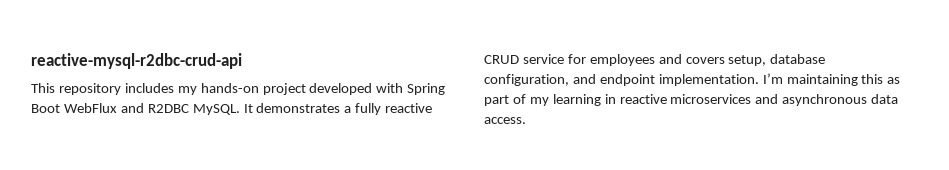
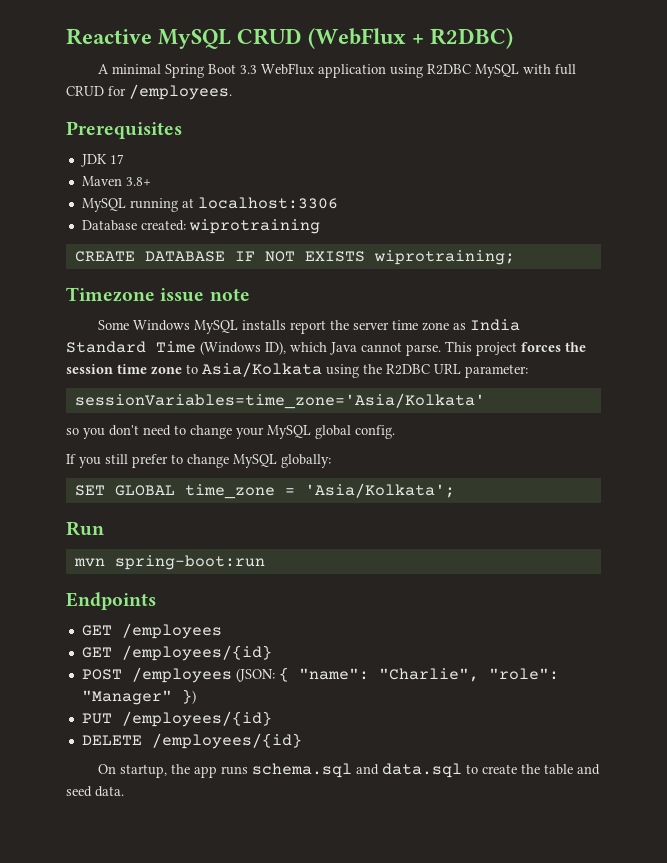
- reactive-mysql-r2dbc-crud-api
- This repository includes my hands-on project developed with Spring Boot WebFlux and R2DBC MySQL. It demonstrates a fully reactive CRUD service for employees and covers setup, database configuration, and endpoint implementation. I’m maintaining this as part of my learning in reactive microservices and asynchronous data access.
+ Reactive MySQL CRUD (WebFlux + R2DBC)
+ A minimal Spring Boot 3.3 WebFlux application using R2DBC MySQL with full CRUD for /employees.
+ Prerequisites
+ JDK 17
+ Maven 3.8+
+ MySQL running at localhost:3306
+ Database created: wiprotraining
+ CREATE DATABASE IF NOT EXISTS wiprotraining;
+ Timezone issue note
+ Some Windows MySQL installs report the server time zone as India Standard Time (Windows ID), which Java cannot parse. This project forces the session time zone to Asia/Kolkata using the R2DBC URL parameter:
+ sessionVariables=time_zone='Asia/Kolkata'
+ so you don't need to change your MySQL global config.
+ If you still prefer to change MySQL globally:
+ SET GLOBAL time_zone = 'Asia/Kolkata';
+ Run
+ mvn spring-boot:run
+ Endpoints
+ GET /employees
+ GET /employees/{id}
+ POST /employees (JSON: { "name": "Charlie", "role": "Manager" })
+ PUT /employees/{id}
+ DELETE /employees/{id}
+ On startup, the app runs schema.sql and data.sql to create the table and seed data.

